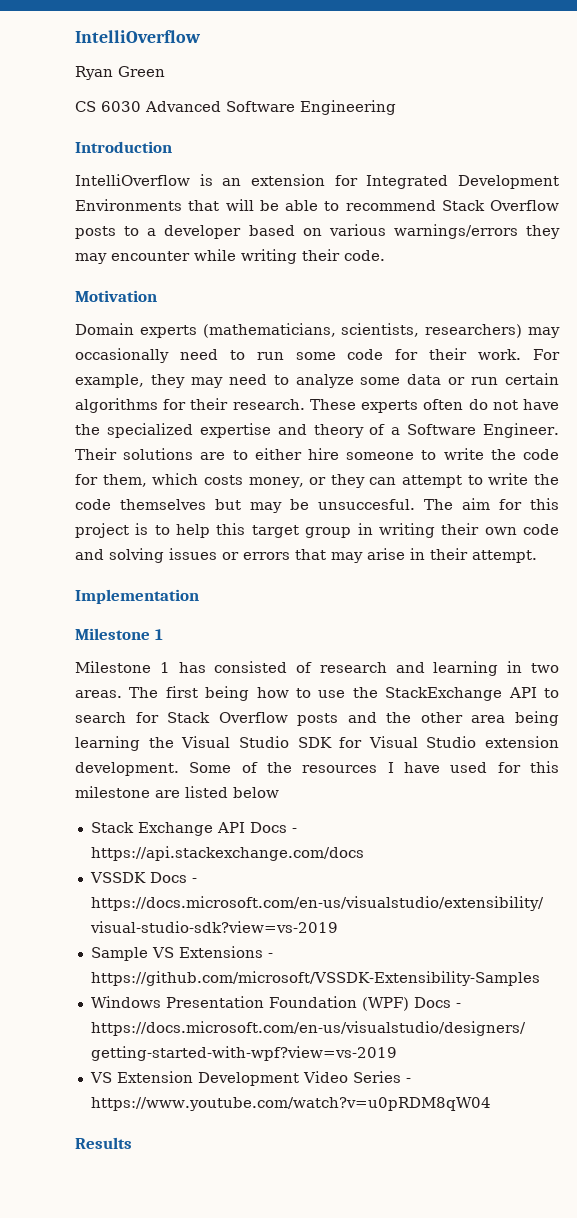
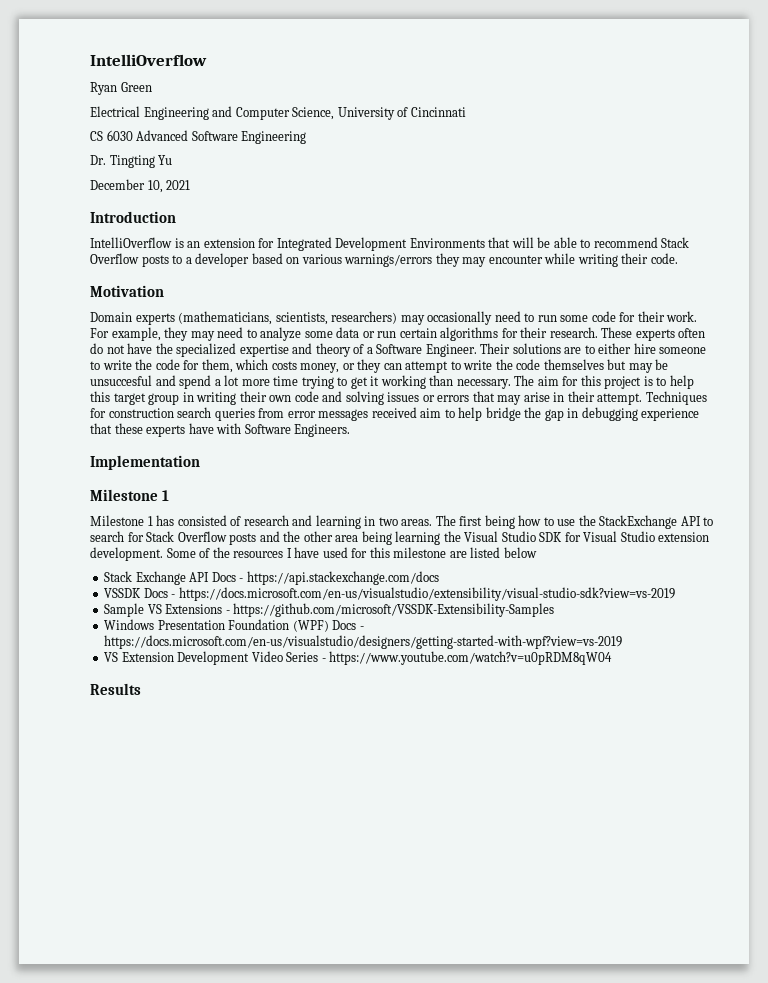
+ Electrical Engineering and Computer Science, University of Cincinnati
+ Dr. Tingting Yu
+ December 10, 2021
- Their solutions are to either hire someone to write the code for them, which costs money, or they can attempt to write the code themselves but may be unsuccesful.
+ Their solutions are to either hire someone to write the code for them, which costs money, or they can attempt to write the code themselves but may be unsuccesful and spend a lot more time trying to get it working than necessary.
+ Techniques for construction search queries from error messages received aim to help bridge the gap in debugging experience that these experts have with Software Engineers.

